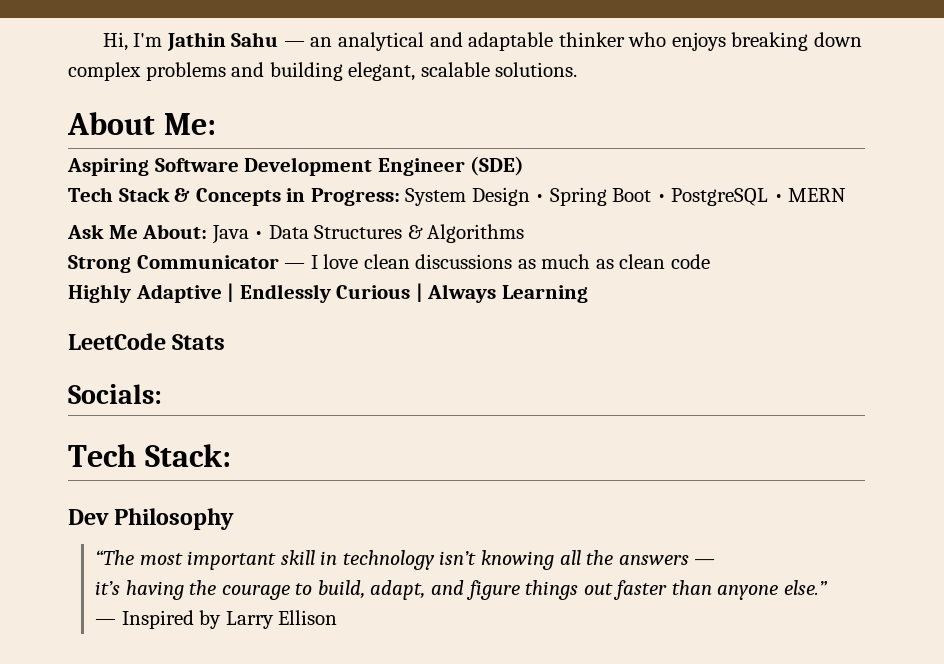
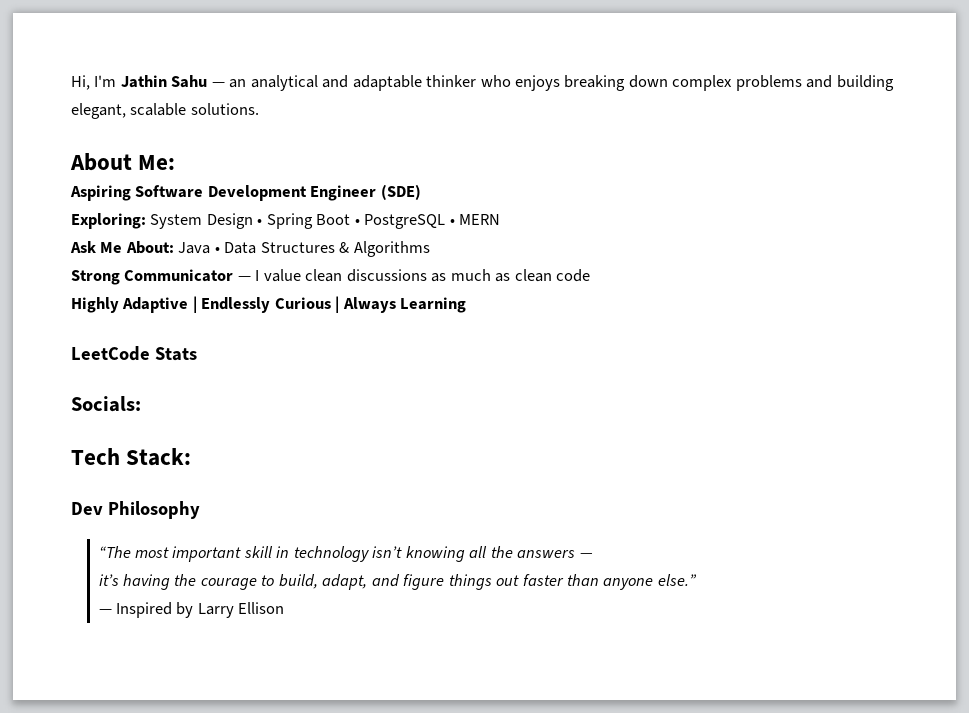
- Tech Stack & Concepts in Progress: System Design • Spring Boot • PostgreSQL • MERN
+ Exploring: System Design • Spring Boot • PostgreSQL • MERN
- Strong Communicator — I love clean discussions as much as clean code
+ Strong Communicator — I value clean discussions as much as clean code

